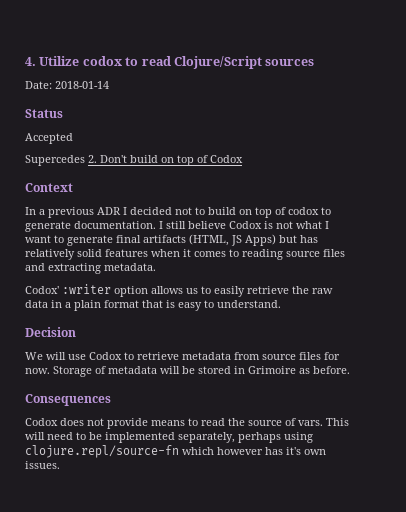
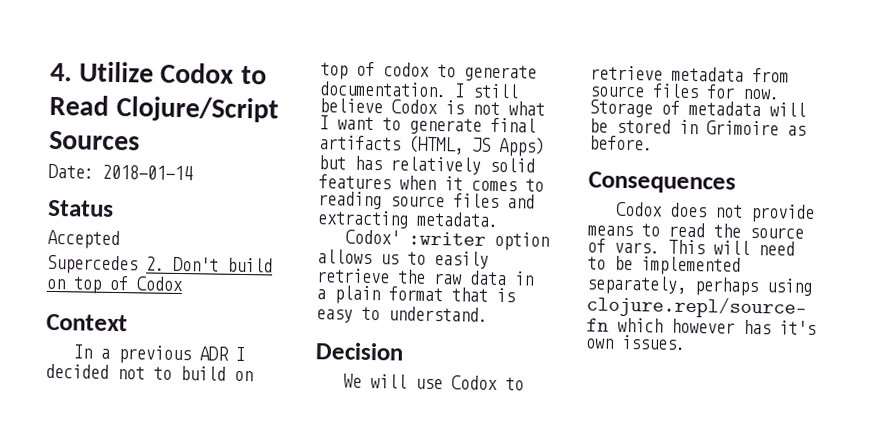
- 4. Utilize codox to read Clojure/Script sources
+ 4. Utilize Codox to Read Clojure/Script Sources

